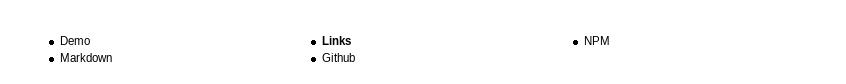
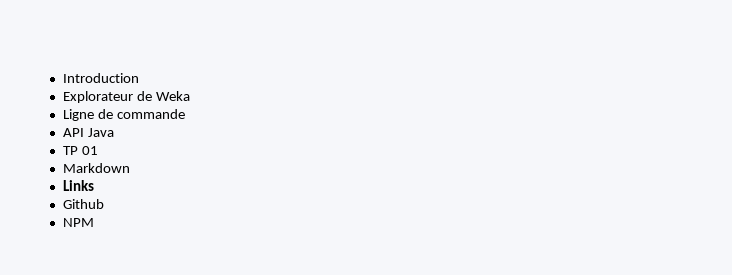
- Demo
+ Introduction
+ Explorateur de Weka
+ Ligne de commande
+ API Java
+ TP 01

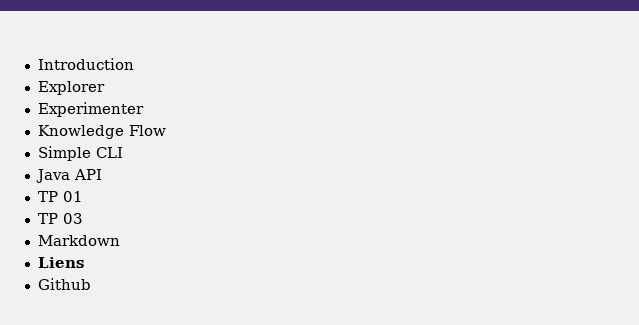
- Explorateur de Weka
- Ligne de commande
- API Java
+ Explorer
+ Experimenter
+ Knowledge Flow
+ Simple CLI
+ Java API
+ TP 03
- Links
+ Liens
- NPM

